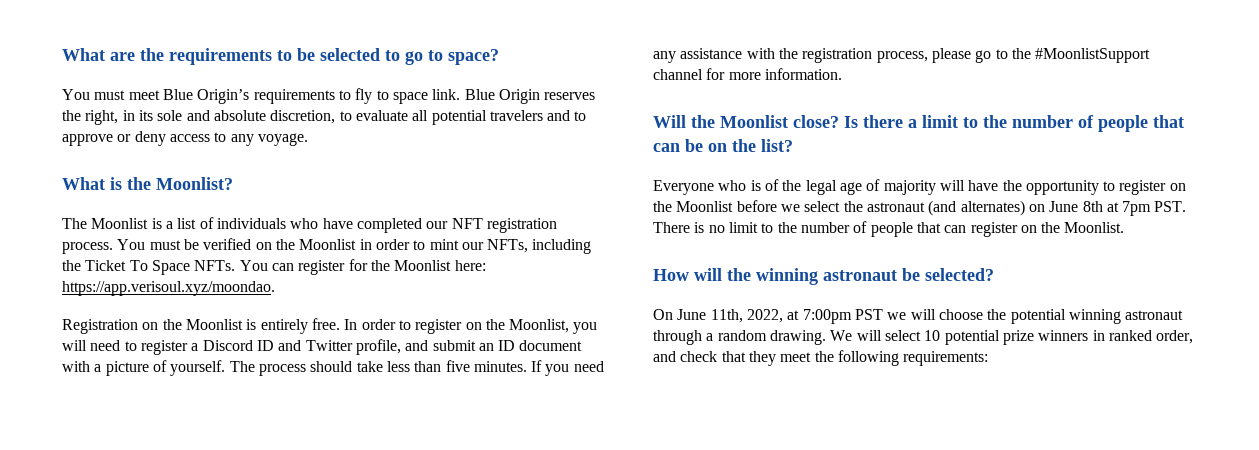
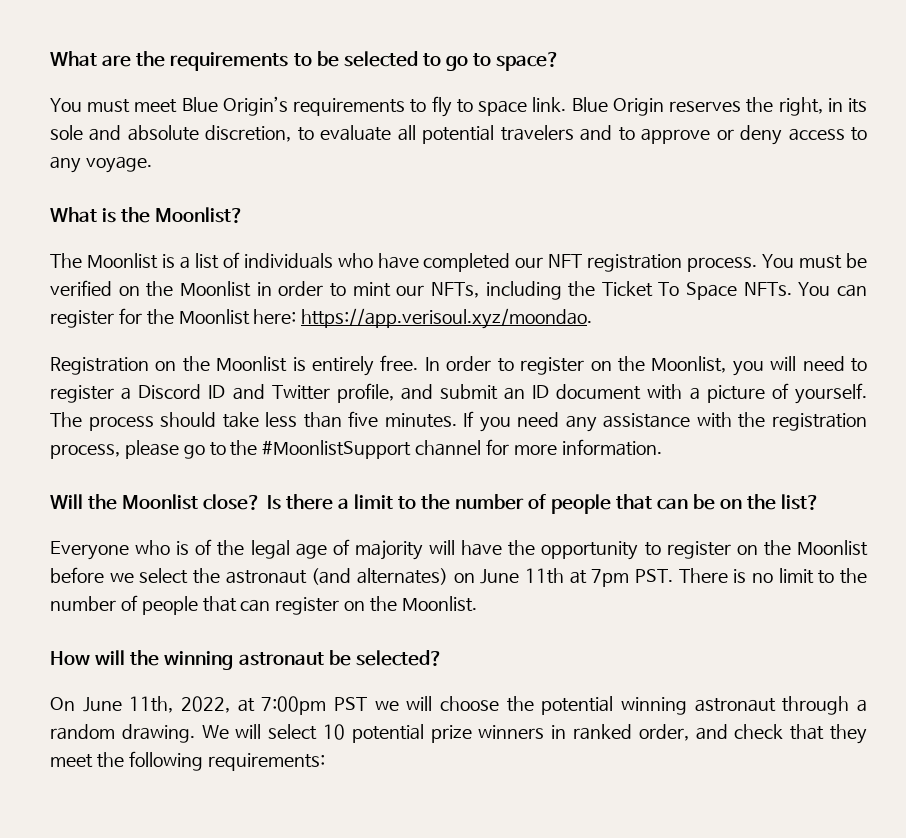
- Everyone who is of the legal age of majority will have the opportunity to register on the Moonlist before we select the astronaut (and alternates) on June 8th at 7pm PST. There is no limit to the number of people that can register on the Moonlist.
+ Everyone who is of the legal age of majority will have the opportunity to register on the Moonlist before we select the astronaut (and alternates) on June 11th at 7pm PST. There is no limit to the number of people that can register on the Moonlist.

